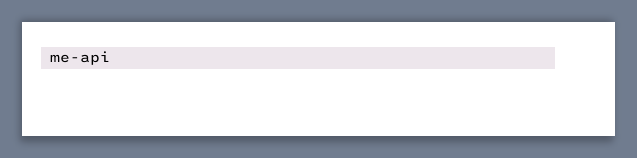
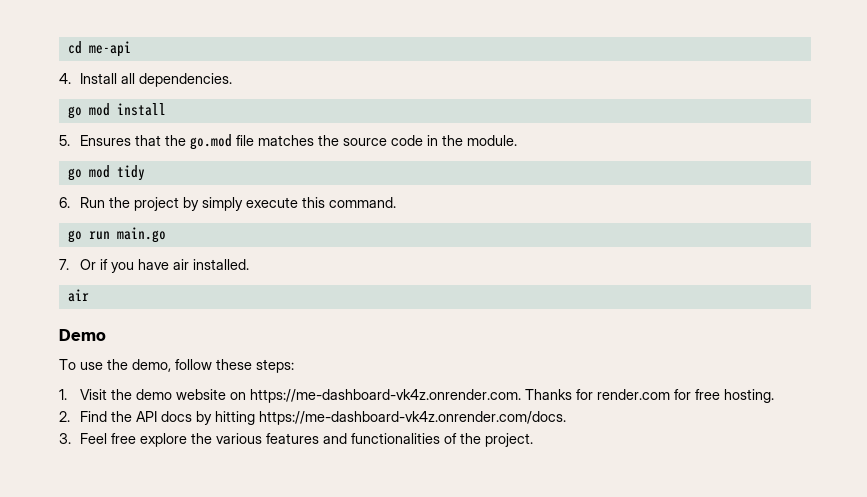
- me-api
+ cd me-api
+ 4. Install all dependencies.
+ go mod install
+ 5. Ensures that the go.mod file matches the source code in the module.
+ go mod tidy
+ 6. Run the project by simply execute this command.
+ go run main.go
+ 7. Or if you have air installed.
+ air
+ Demo
+ To use the demo, follow these steps:
+ 1. Visit the demo website on https://me-dashboard-vk4z.onrender.com. Thanks for render.com for free hosting.
+ 2. Find the API docs by hitting https://me-dashboard-vk4z.onrender.com/docs.
+ 3. Feel free explore the various features and functionalities of the project.

